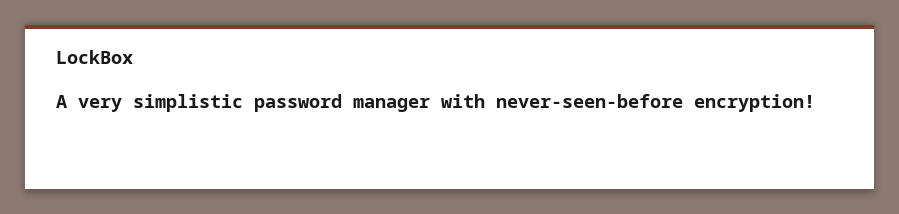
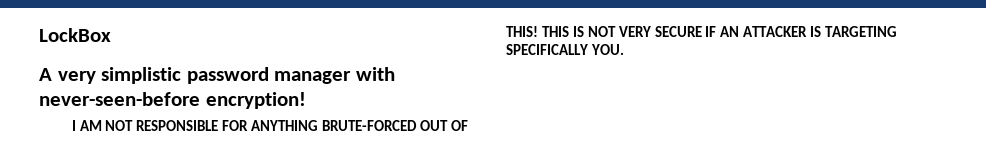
+ I AM NOT RESPONSIBLE FOR ANYTHING BRUTE-FORCED OUT OF THIS! THIS IS NOT VERY SECURE IF AN ATTACKER IS TARGETING SPECIFICALLY YOU.

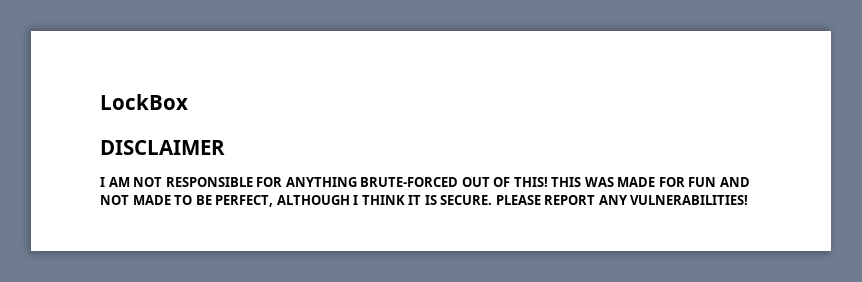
- A very simplistic password manager with never-seen-before encryption!
+ DISCLAIMER
- THIS IS NOT VERY SECURE IF AN ATTACKER IS TARGETING SPECIFICALLY YOU.
+ THIS WAS MADE FOR FUN AND NOT MADE TO BE PERFECT, ALTHOUGH I THINK IT IS SECURE. PLEASE REPORT ANY VULNERABILITIES!

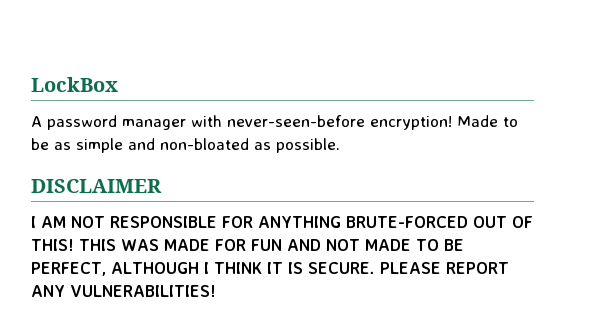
+ A password manager with never-seen-before encryption! Made to be as simple and non-bloated as possible.

